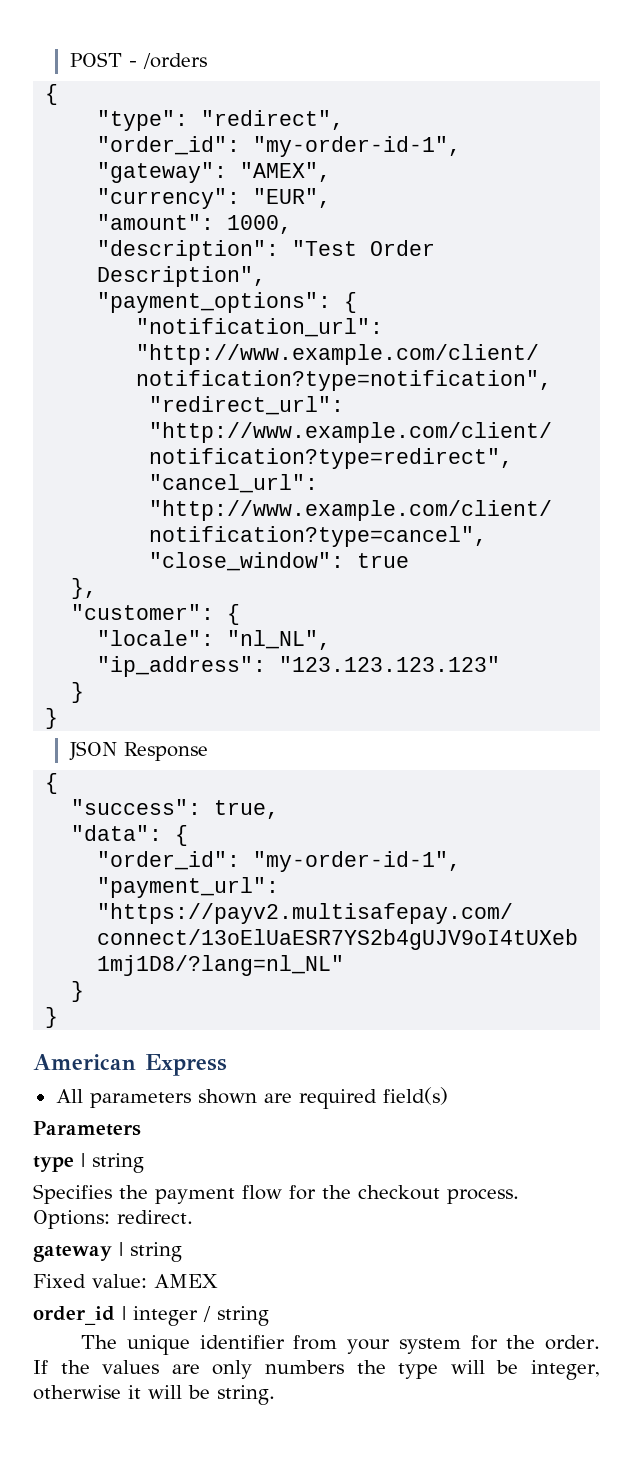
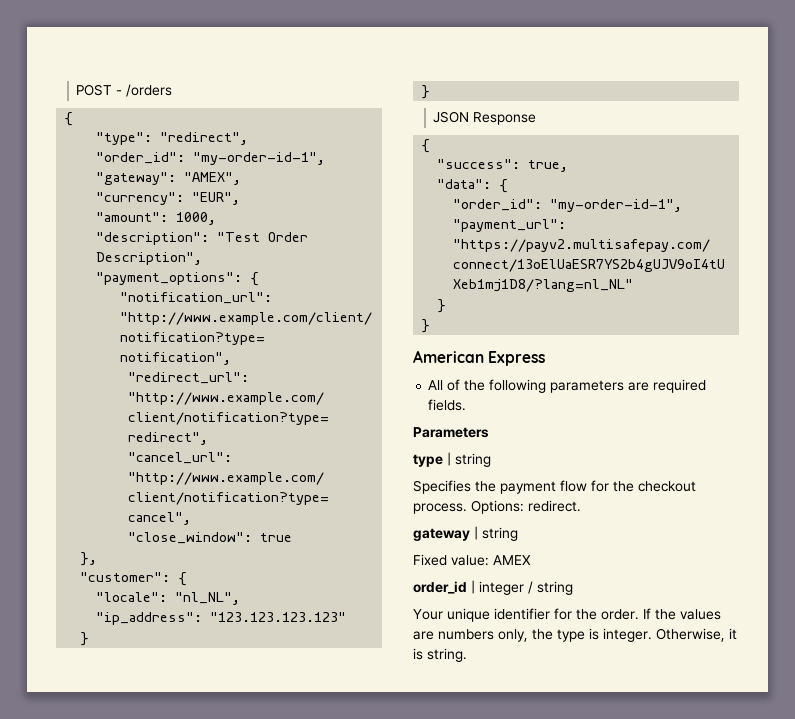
- All parameters shown are required field(s)
+ All of the following parameters are required fields.
- The unique identifier from your system for the order.
+ Your unique identifier for the order.
- If the values are only numbers the type will be integer, otherwise it will be string.
+ If the values are numbers only, the type is integer. Otherwise, it is string.

